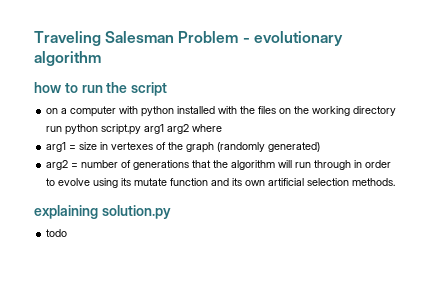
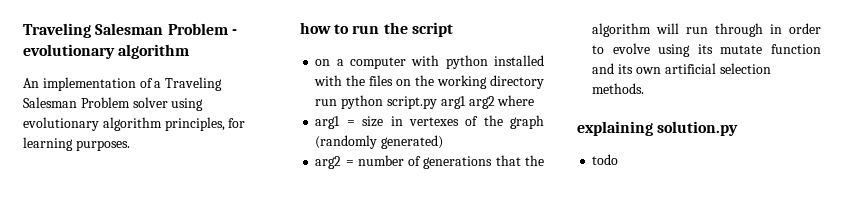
+ An implementation of a Traveling Salesman Problem solver using evolutionary algorithm principles, for learning purposes.

